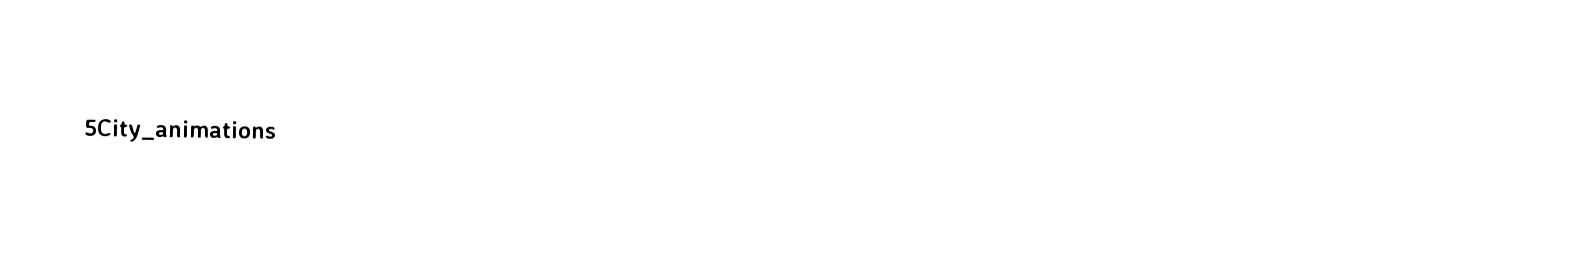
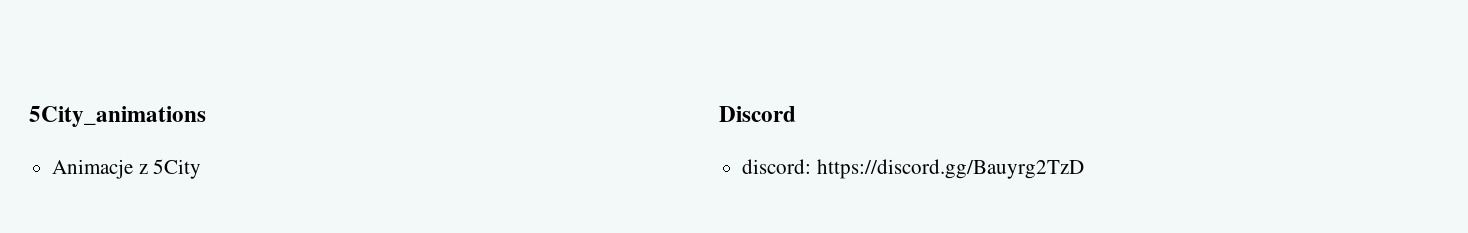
+ Animacje z 5City
+ Discord
+ discord: https://discord.gg/Bauyrg2TzD

